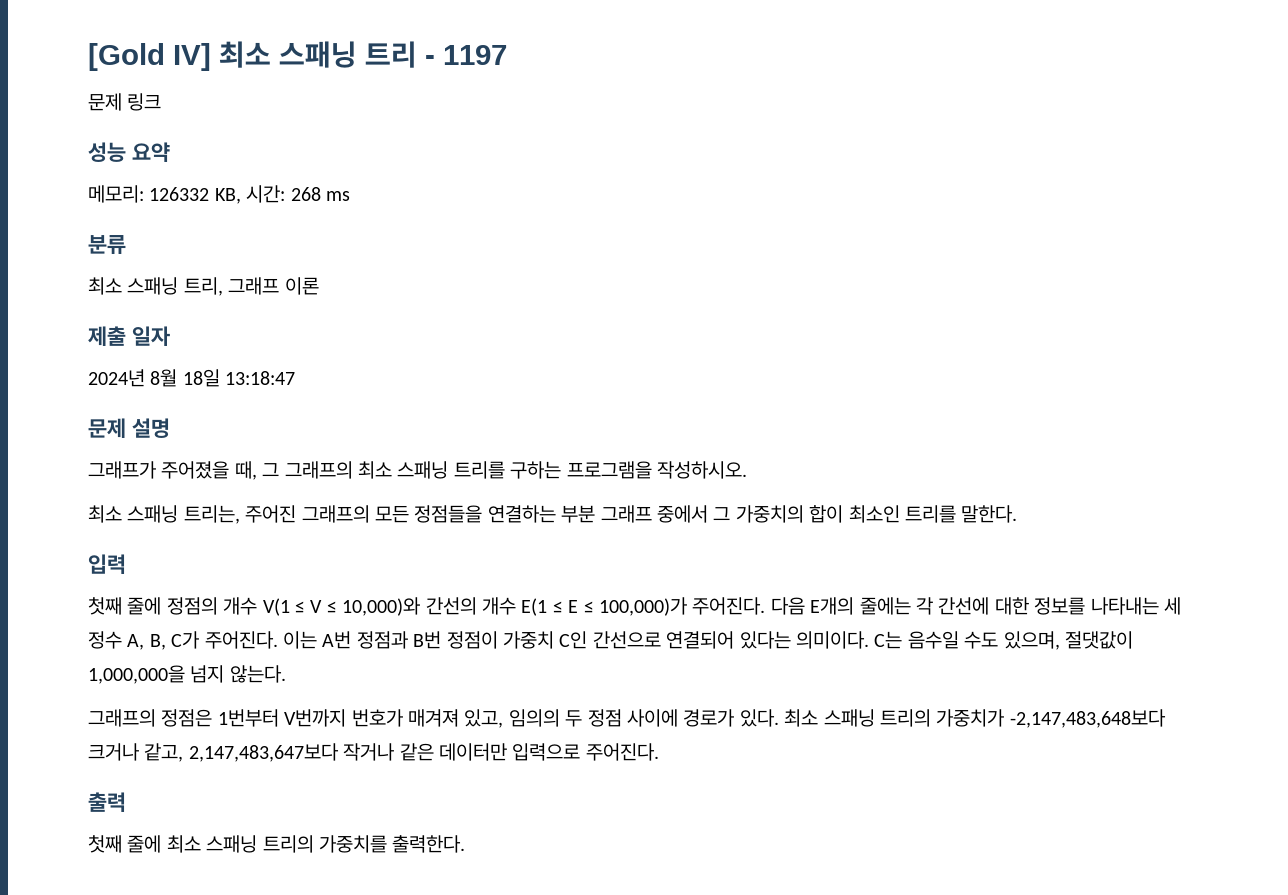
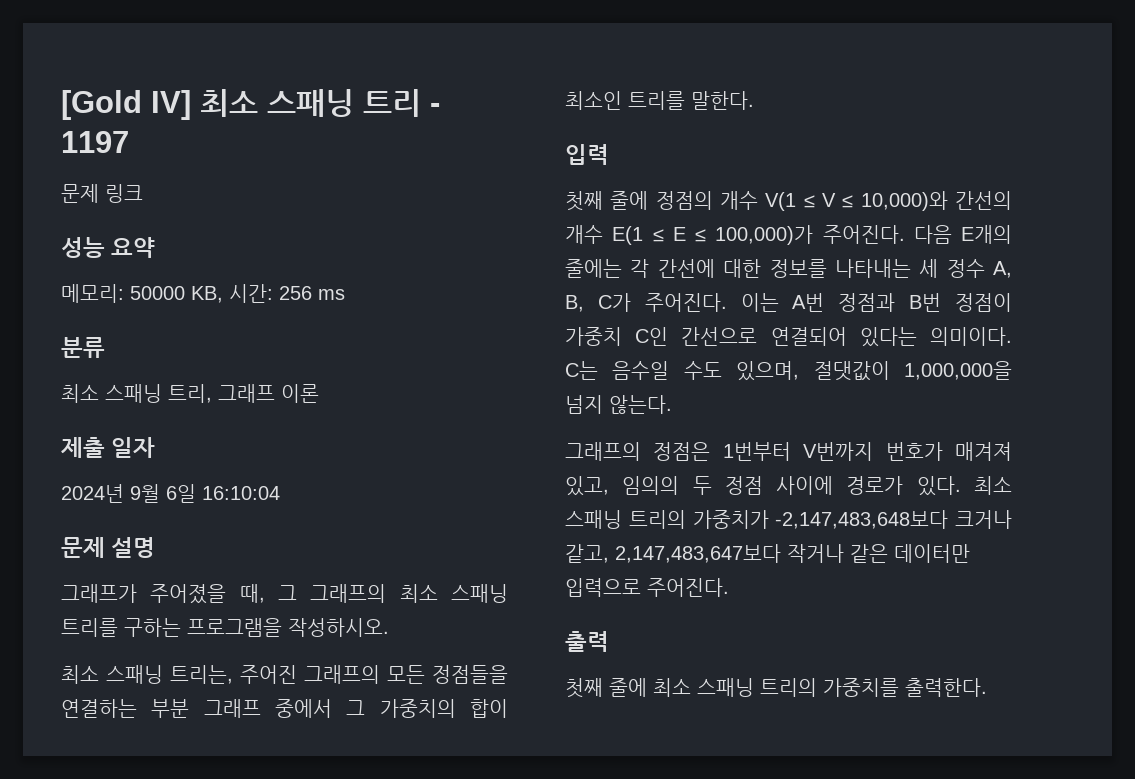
- 메모리: 126332 KB, 시간: 268 ms
+ 메모리: 50000 KB, 시간: 256 ms
- 2024년 8월 18일 13:18:47
+ 2024년 9월 6일 16:10:04

